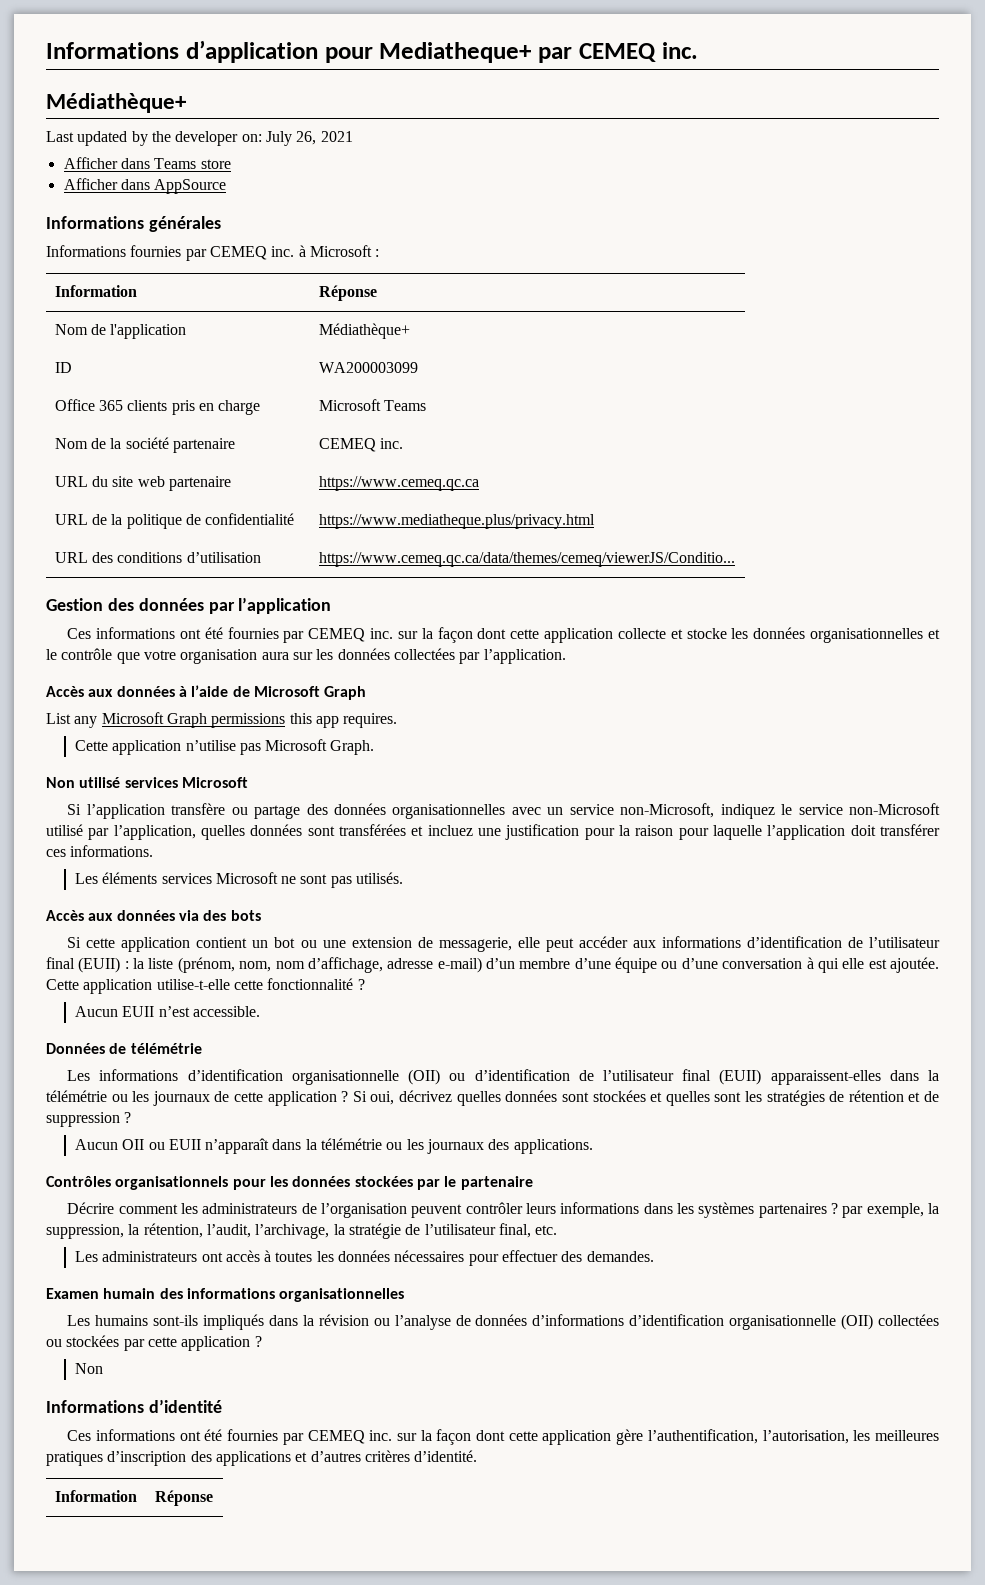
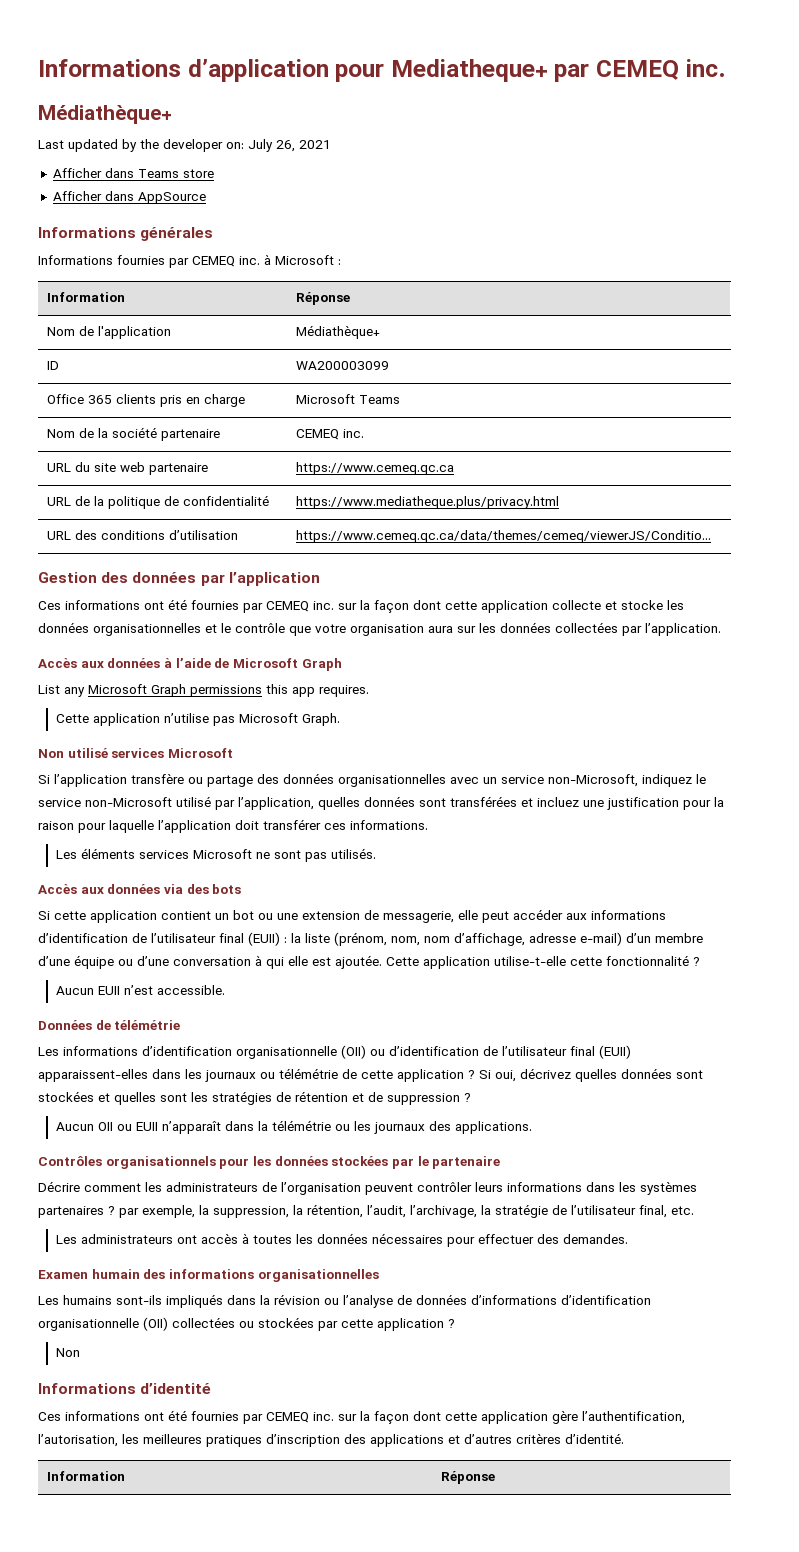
- Les informations d’identification organisationnelle (OII) ou d’identification de l’utilisateur final (EUII) apparaissent-elles dans la télémétrie ou les journaux de cette application ?
+ Les informations d’identification organisationnelle (OII) ou d’identification de l’utilisateur final (EUII) apparaissent-elles dans les journaux ou télémétrie de cette application ?

